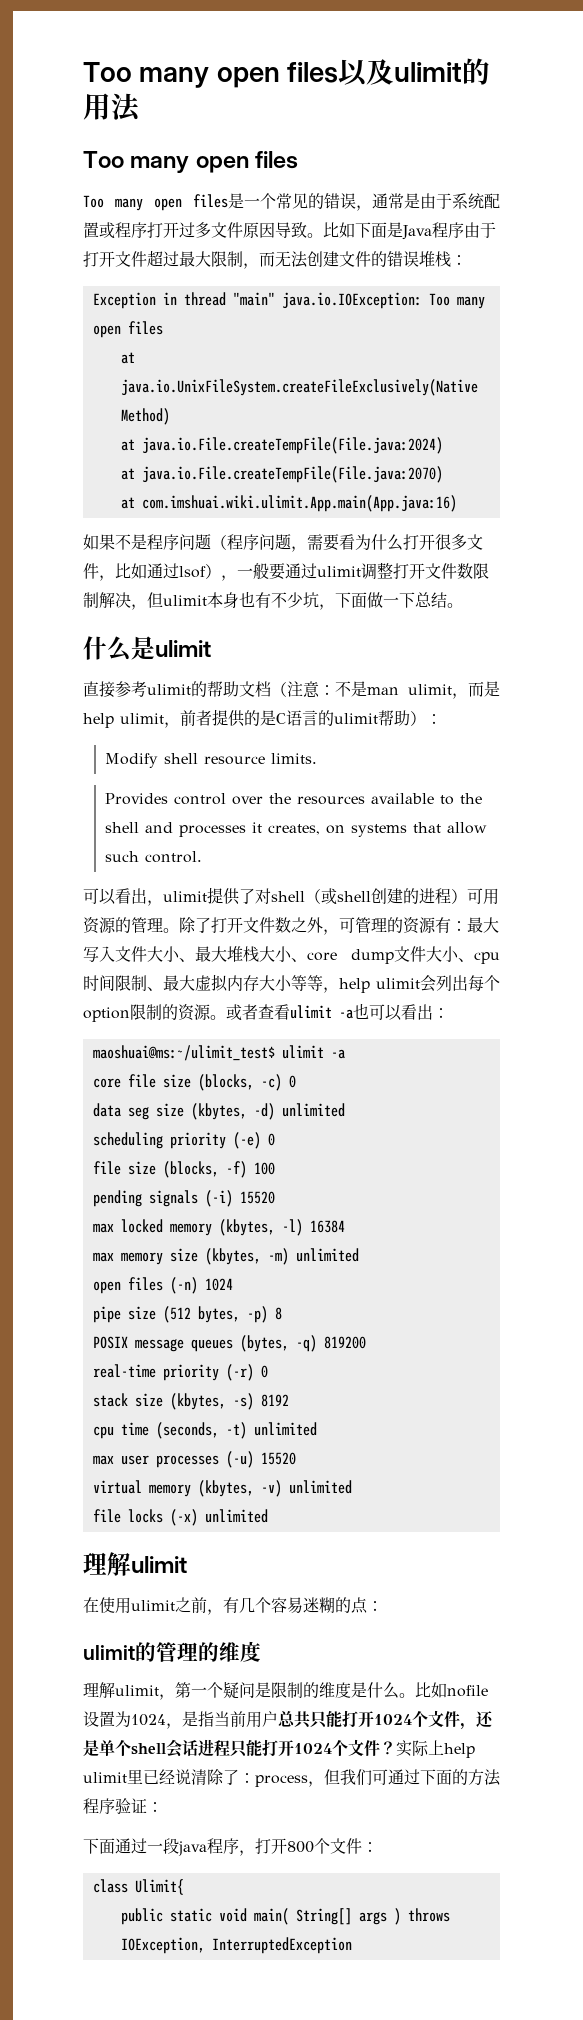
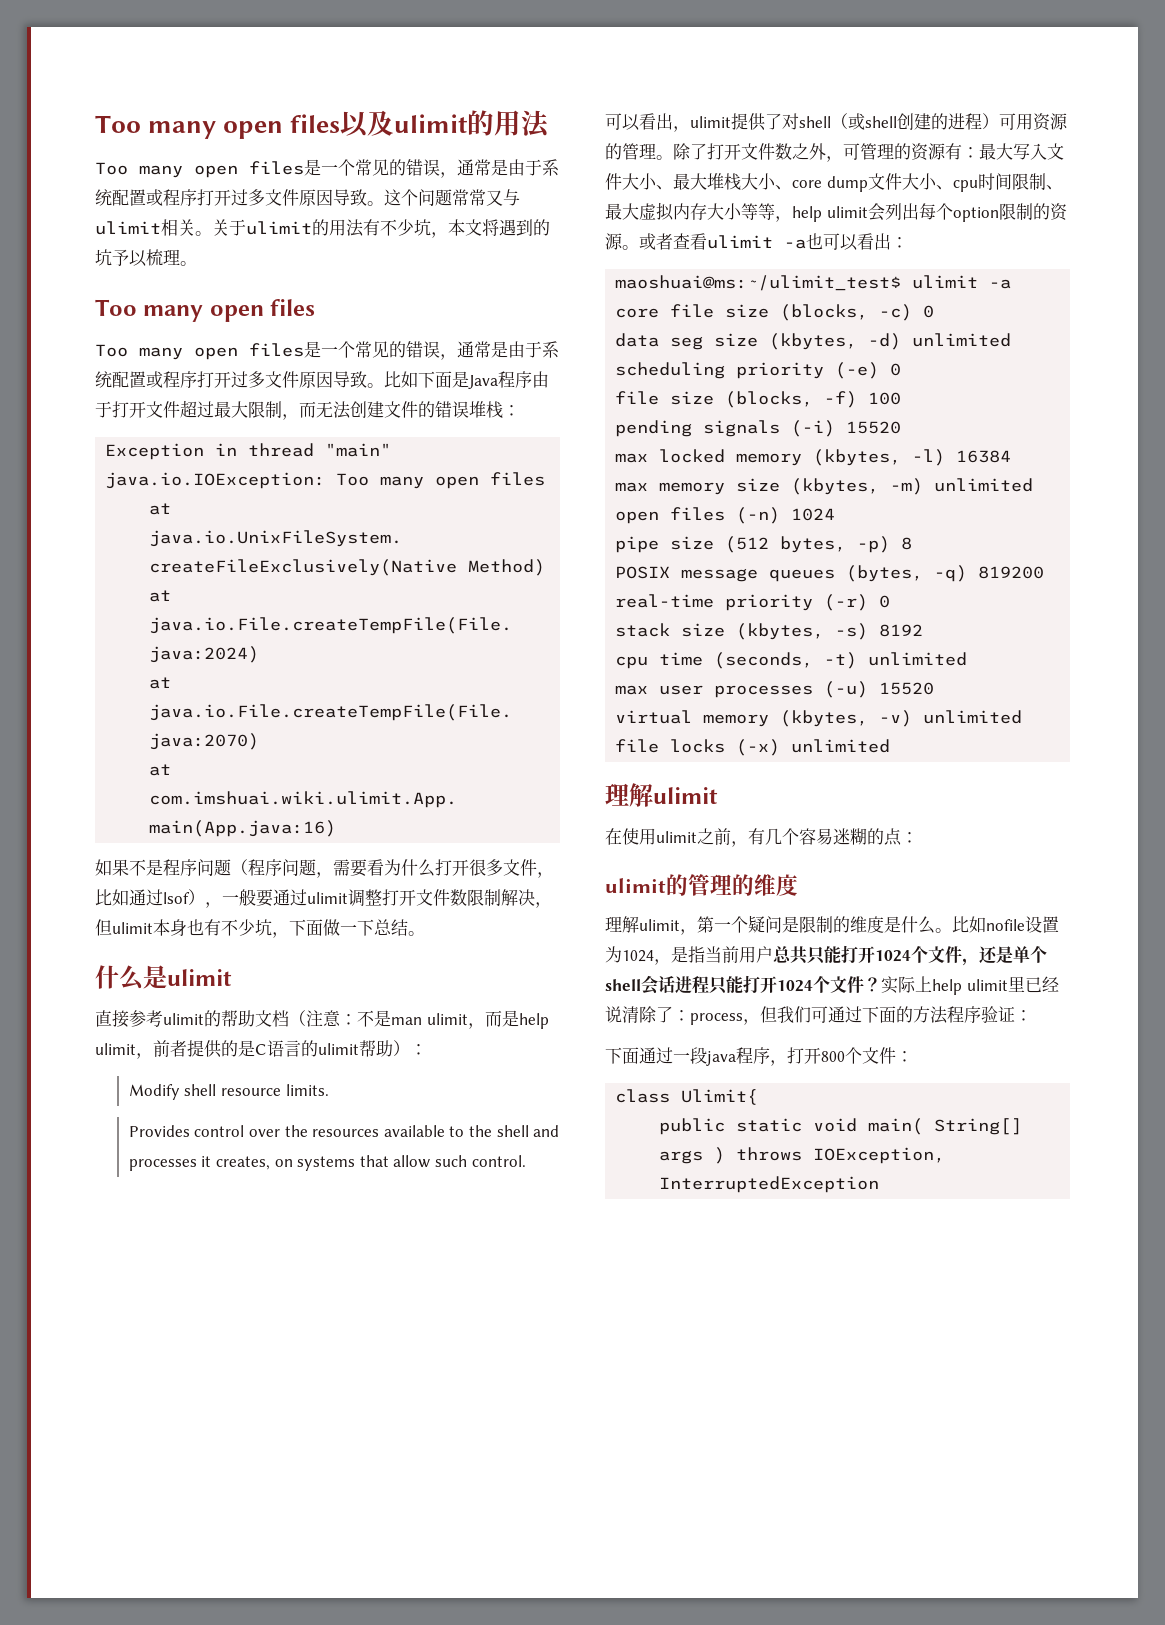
+ Too many open files是一个常见的错误，通常是由于系统配置或程序打开过多文件原因导致。这个问题常常又与ulimit相关。关于ulimit的用法有不少坑，本文将遇到的坑予以梳理。

